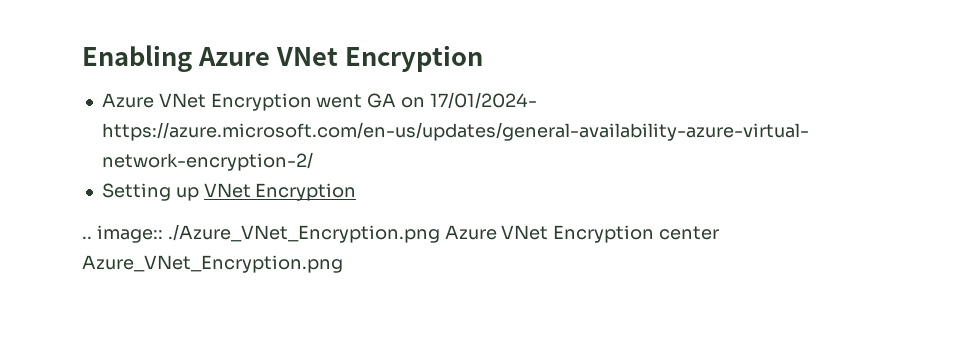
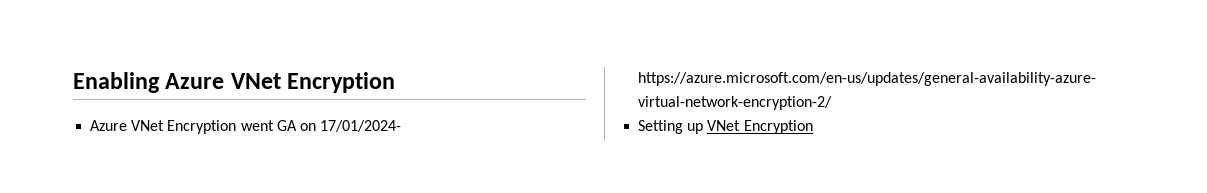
- .. image:: ./Azure_VNet_Encryption.png Azure VNet Encryption center Azure_VNet_Encryption.png

